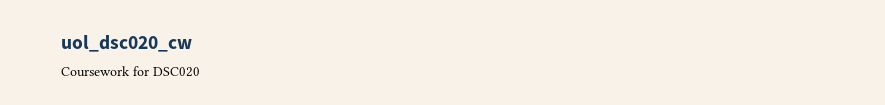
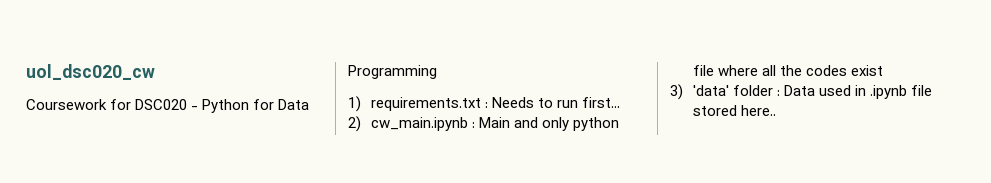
- Coursework for DSC020
+ Coursework for DSC020 - Python for Data Programming
+ 1) requirements.txt : Needs to run first...
+ 2) cw_main.ipynb : Main and only python file where all the codes exist
+ 3) 'data' folder : Data used in .ipynb file stored here..

